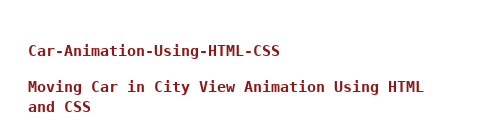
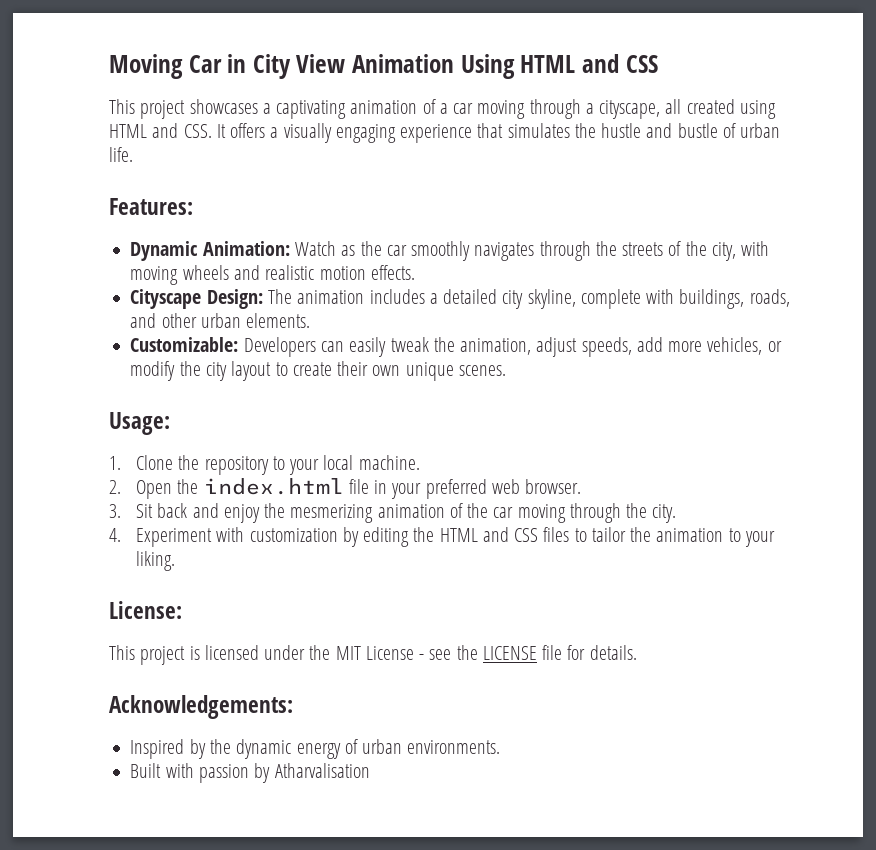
- Car-Animation-Using-HTML-CSS
+ This project showcases a captivating animation of a car moving through a cityscape, all created using HTML and CSS. It offers a visually engaging experience that simulates the hustle and bustle of urban life.
+ Features:
+ Dynamic Animation: Watch as the car smoothly navigates through the streets of the city, with moving wheels and realistic motion effects.
+ Cityscape Design: The animation includes a detailed city skyline, complete with buildings, roads, and other urban elements.
+ Customizable: Developers can easily tweak the animation, adjust speeds, add more vehicles, or modify the city layout to create their own unique scenes.
+ Usage:
+ 1. Clone the repository to your local machine.
+ 2. Open the index.html file in your preferred web browser.
+ 3. Sit back and enjoy the mesmerizing animation of the car moving through the city.
+ 4. Experiment with customization by editing the HTML and CSS files to tailor the animation to your liking.
+ License:
+ This project is licensed under the MIT License - see the LICENSE file for details.
+ Acknowledgements:
+ Inspired by the dynamic energy of urban environments.
+ Built with passion by Atharvalisation

